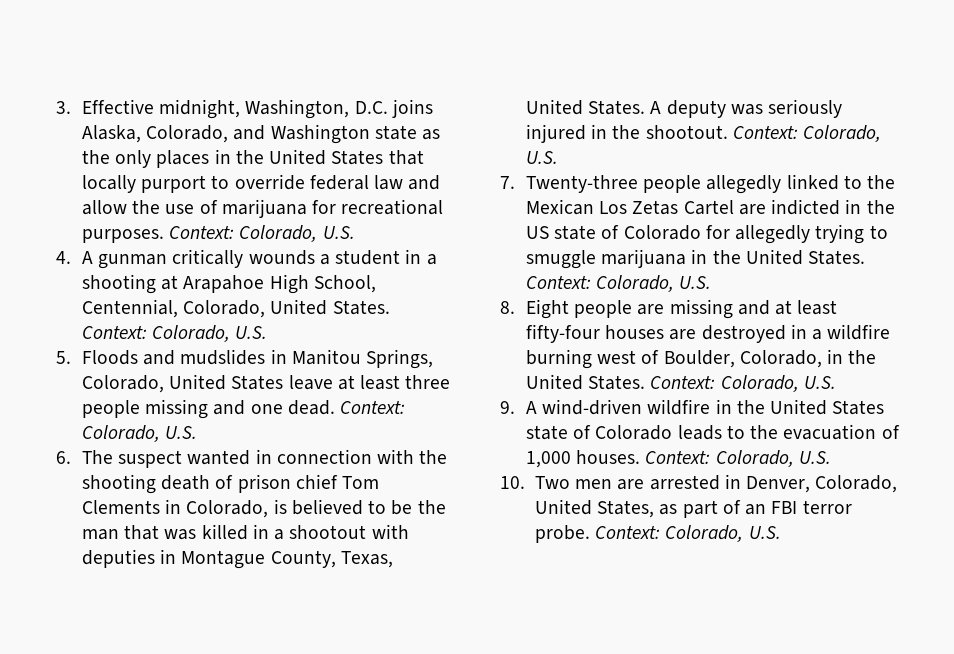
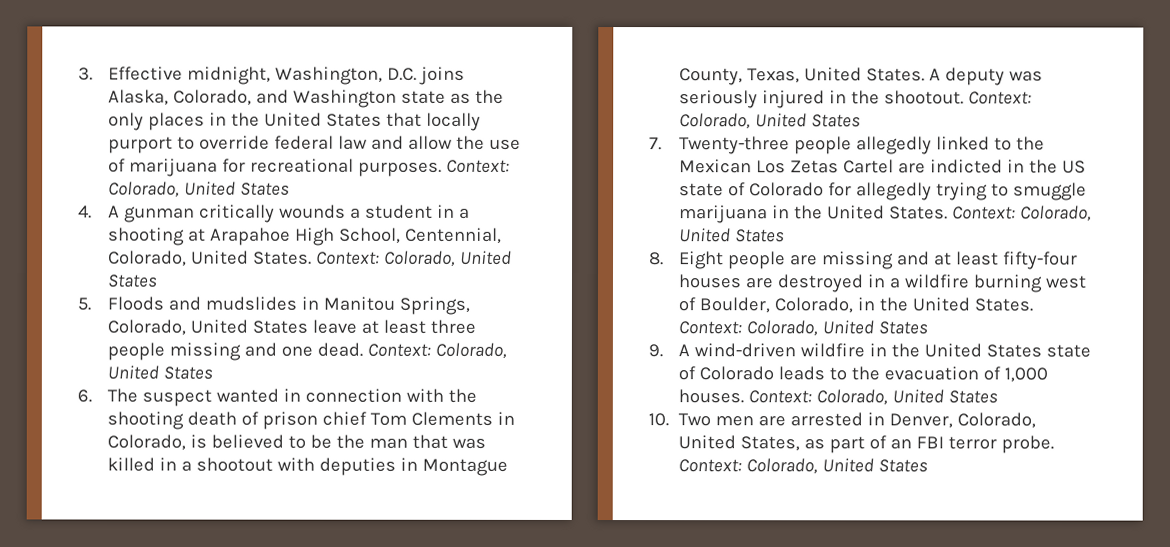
- 3. Effective midnight, Washington, D.C. joins Alaska, Colorado, and Washington state as the only places in the United States that locally purport to override federal law and allow the use of marijuana for recreational purposes. Context: Colorado, U.S.
+ 3. Effective midnight, Washington, D.C. joins Alaska, Colorado, and Washington state as the only places in the United States that locally purport to override federal law and allow the use of marijuana for recreational purposes. Context: Colorado, United States
- 4. A gunman critically wounds a student in a shooting at Arapahoe High School, Centennial, Colorado, United States. Context: Colorado, U.S.
+ 4. A gunman critically wounds a student in a shooting at Arapahoe High School, Centennial, Colorado, United States. Context: Colorado, United States
- 5. Floods and mudslides in Manitou Springs, Colorado, United States leave at least three people missing and one dead. Context: Colorado, U.S.
+ 5. Floods and mudslides in Manitou Springs, Colorado, United States leave at least three people missing and one dead. Context: Colorado, United States
- A deputy was seriously injured in the shootout. Context: Colorado, U.S.
+ A deputy was seriously injured in the shootout. Context: Colorado, United States
- 7. Twenty-three people allegedly linked to the Mexican Los Zetas Cartel are indicted in the US state of Colorado for allegedly trying to smuggle marijuana in the United States. Context: Colorado, U.S.
+ 7. Twenty-three people allegedly linked to the Mexican Los Zetas Cartel are indicted in the US state of Colorado for allegedly trying to smuggle marijuana in the United States. Context: Colorado, United States
- 8. Eight people are missing and at least fifty-four houses are destroyed in a wildfire burning west of Boulder, Colorado, in the United States. Context: Colorado, U.S.
+ 8. Eight people are missing and at least fifty-four houses are destroyed in a wildfire burning west of Boulder, Colorado, in the United States. Context: Colorado, United States
- 9. A wind-driven wildfire in the United States state of Colorado leads to the evacuation of 1,000 houses. Context: Colorado, U.S.
+ 9. A wind-driven wildfire in the United States state of Colorado leads to the evacuation of 1,000 houses. Context: Colorado, United States
- 10. Two men are arrested in Denver, Colorado, United States, as part of an FBI terror probe. Context: Colorado, U.S.
+ 10. Two men are arrested in Denver, Colorado, United States, as part of an FBI terror probe. Context: Colorado, United States

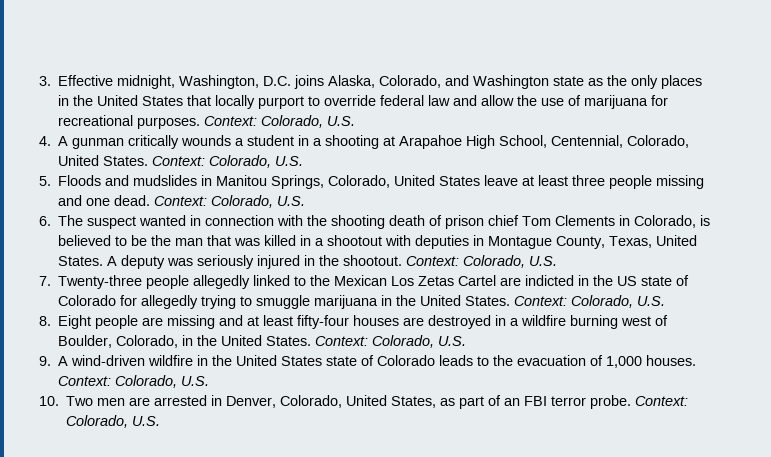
- 3. Effective midnight, Washington, D.C. joins Alaska, Colorado, and Washington state as the only places in the United States that locally purport to override federal law and allow the use of marijuana for recreational purposes. Context: Colorado, United States
+ 3. Effective midnight, Washington, D.C. joins Alaska, Colorado, and Washington state as the only places in the United States that locally purport to override federal law and allow the use of marijuana for recreational purposes. Context: Colorado, U.S.
- 4. A gunman critically wounds a student in a shooting at Arapahoe High School, Centennial, Colorado, United States. Context: Colorado, United States
+ 4. A gunman critically wounds a student in a shooting at Arapahoe High School, Centennial, Colorado, United States. Context: Colorado, U.S.
- 5. Floods and mudslides in Manitou Springs, Colorado, United States leave at least three people missing and one dead. Context: Colorado, United States
+ 5. Floods and mudslides in Manitou Springs, Colorado, United States leave at least three people missing and one dead. Context: Colorado, U.S.
- A deputy was seriously injured in the shootout. Context: Colorado, United States
+ A deputy was seriously injured in the shootout. Context: Colorado, U.S.
- 7. Twenty-three people allegedly linked to the Mexican Los Zetas Cartel are indicted in the US state of Colorado for allegedly trying to smuggle marijuana in the United States. Context: Colorado, United States
+ 7. Twenty-three people allegedly linked to the Mexican Los Zetas Cartel are indicted in the US state of Colorado for allegedly trying to smuggle marijuana in the United States. Context: Colorado, U.S.
- 8. Eight people are missing and at least fifty-four houses are destroyed in a wildfire burning west of Boulder, Colorado, in the United States. Context: Colorado, United States
+ 8. Eight people are missing and at least fifty-four houses are destroyed in a wildfire burning west of Boulder, Colorado, in the United States. Context: Colorado, U.S.
- 9. A wind-driven wildfire in the United States state of Colorado leads to the evacuation of 1,000 houses. Context: Colorado, United States
+ 9. A wind-driven wildfire in the United States state of Colorado leads to the evacuation of 1,000 houses. Context: Colorado, U.S.
- 10. Two men are arrested in Denver, Colorado, United States, as part of an FBI terror probe. Context: Colorado, United States
+ 10. Two men are arrested in Denver, Colorado, United States, as part of an FBI terror probe. Context: Colorado, U.S.

